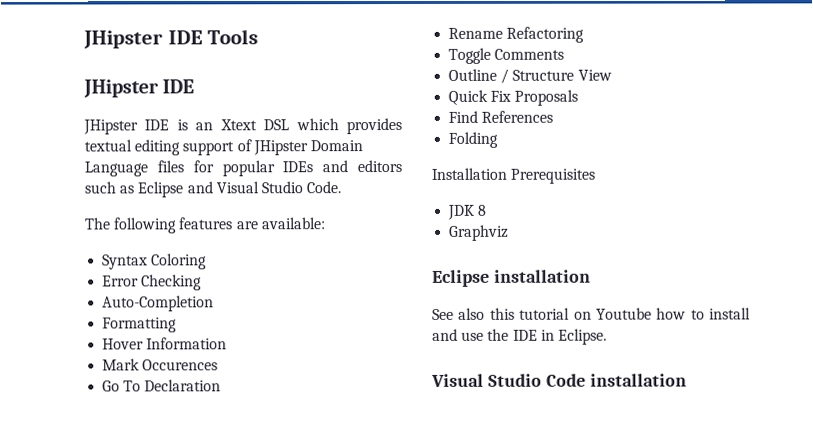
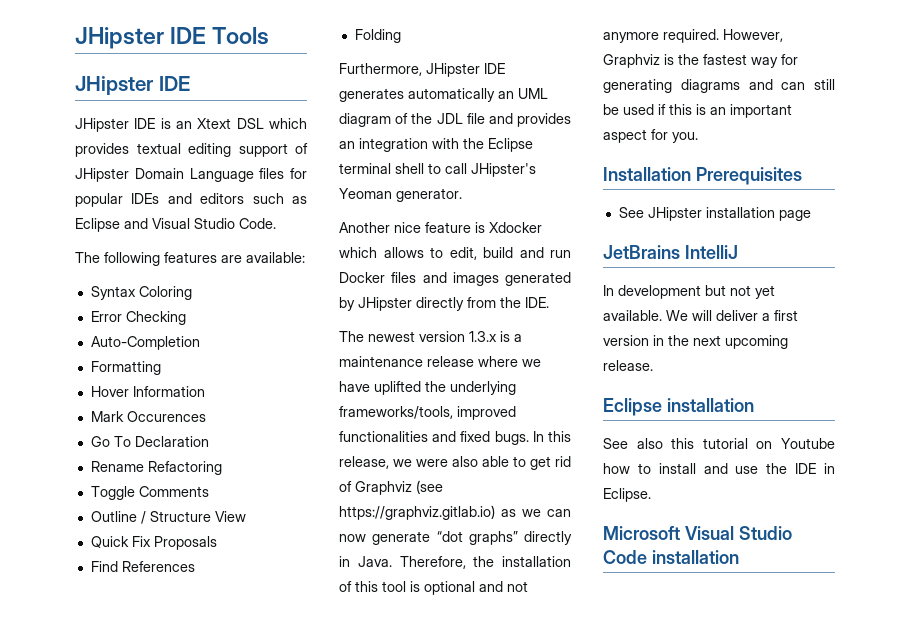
+ Furthermore, JHipster IDE generates automatically an UML diagram of the JDL file and provides an integration with the Eclipse terminal shell to call JHipster's Yeoman generator.
+ Another nice feature is Xdocker which allows to edit, build and run Docker files and images generated by JHipster directly from the IDE.
+ The newest version 1.3.x is a maintenance release where we have uplifted the underlying frameworks/tools, improved functionalities and fixed bugs. In this release, we were also able to get rid of Graphviz (see https://graphviz.gitlab.io) as we can now generate “dot graphs” directly in Java. Therefore, the installation of this tool is optional and not anymore required. However, Graphviz is the fastest way for generating diagrams and can still be used if this is an important aspect for you.
  Installation Prerequisites
- JDK 8
- Graphviz
+ See JHipster installation page
+ JetBrains IntelliJ
+ In development but not yet available. We will deliver a first version in the next upcoming release.
- Visual Studio Code installation
+ Microsoft Visual Studio Code installation

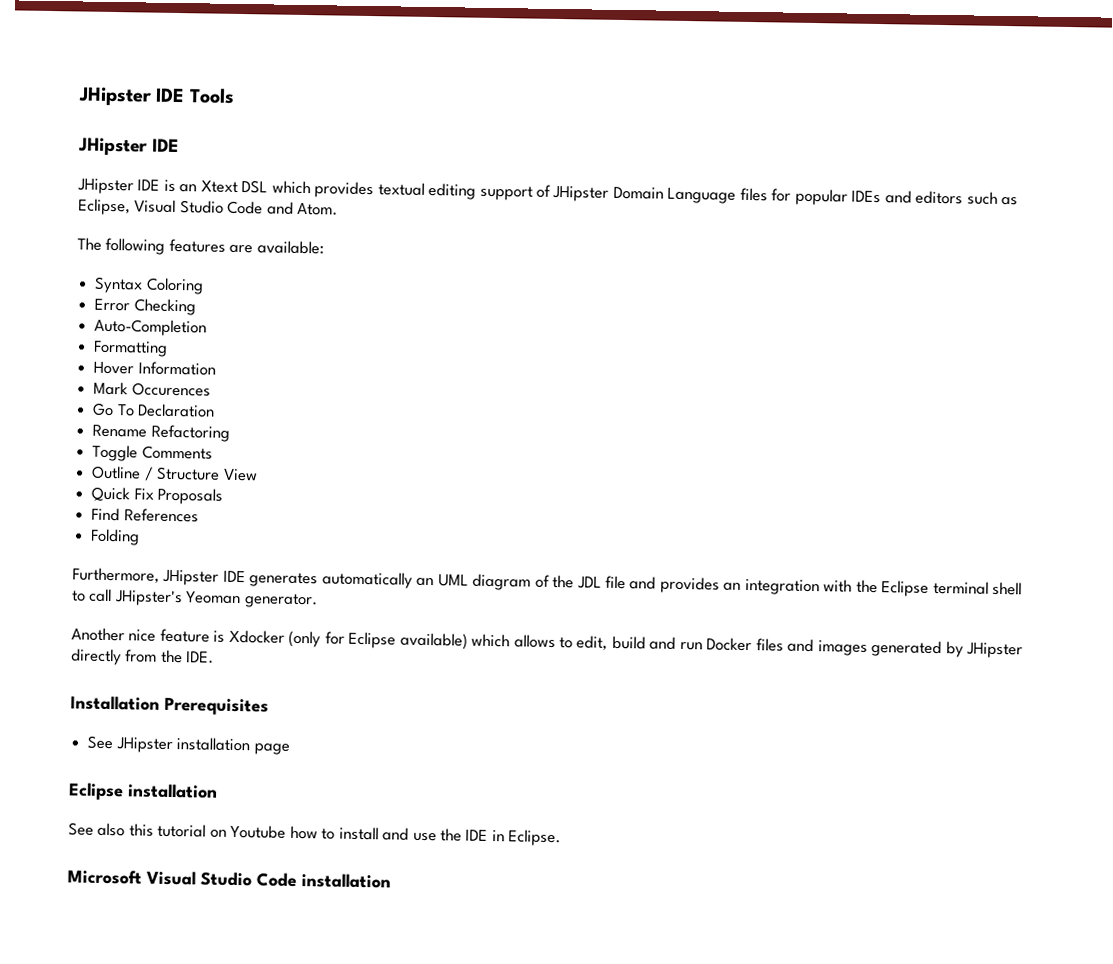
- JHipster IDE is an Xtext DSL which provides textual editing support of JHipster Domain Language files for popular IDEs and editors such as Eclipse and Visual Studio Code.
+ JHipster IDE is an Xtext DSL which provides textual editing support of JHipster Domain Language files for popular IDEs and editors such as Eclipse, Visual Studio Code and Atom.
- Another nice feature is Xdocker which allows to edit, build and run Docker files and images generated by JHipster directly from the IDE.
+ Another nice feature is Xdocker (only for Eclipse available) which allows to edit, build and run Docker files and images generated by JHipster directly from the IDE.
- The newest version 1.3.x is a maintenance release where we have uplifted the underlying frameworks/tools, improved functionalities and fixed bugs. In this release, we were also able to get rid of Graphviz (see https://graphviz.gitlab.io) as we can now generate “dot graphs” directly in Java. Therefore, the installation of this tool is optional and not anymore required. However, Graphviz is the fastest way for generating diagrams and can still be used if this is an important aspect for you.
- JetBrains IntelliJ
- In development but not yet available. We will deliver a first version in the next upcoming release.

